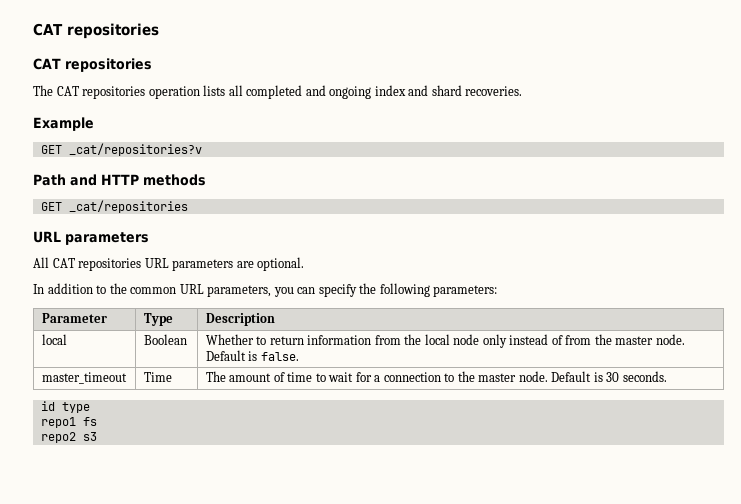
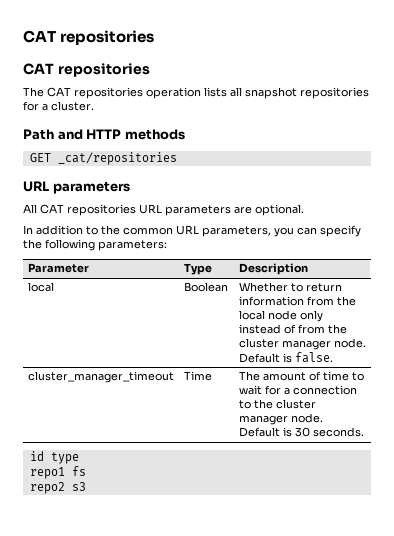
- The CAT repositories operation lists all completed and ongoing index and shard recoveries.
- Example
- GET _cat/repositories?v
+ The CAT repositories operation lists all snapshot repositories for a cluster.
- local | Boolean | Whether to return information from the local node only instead of from the master node. Default is false.
+ local | Boolean | Whether to return information from the local node only instead of from the cluster manager node. Default is false.
- master_timeout | Time | The amount of time to wait for a connection to the master node. Default is 30 seconds.
+ cluster_manager_timeout | Time | The amount of time to wait for a connection to the cluster manager node. Default is 30 seconds.

